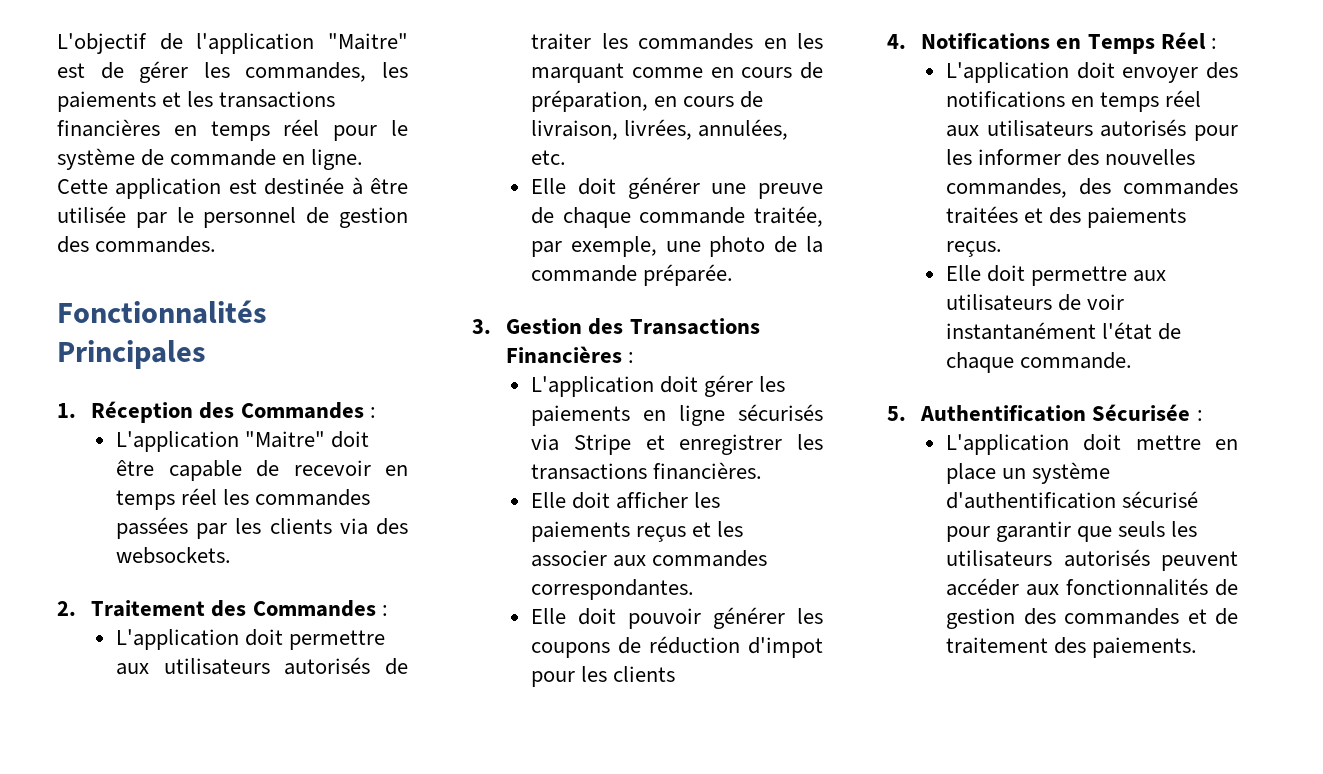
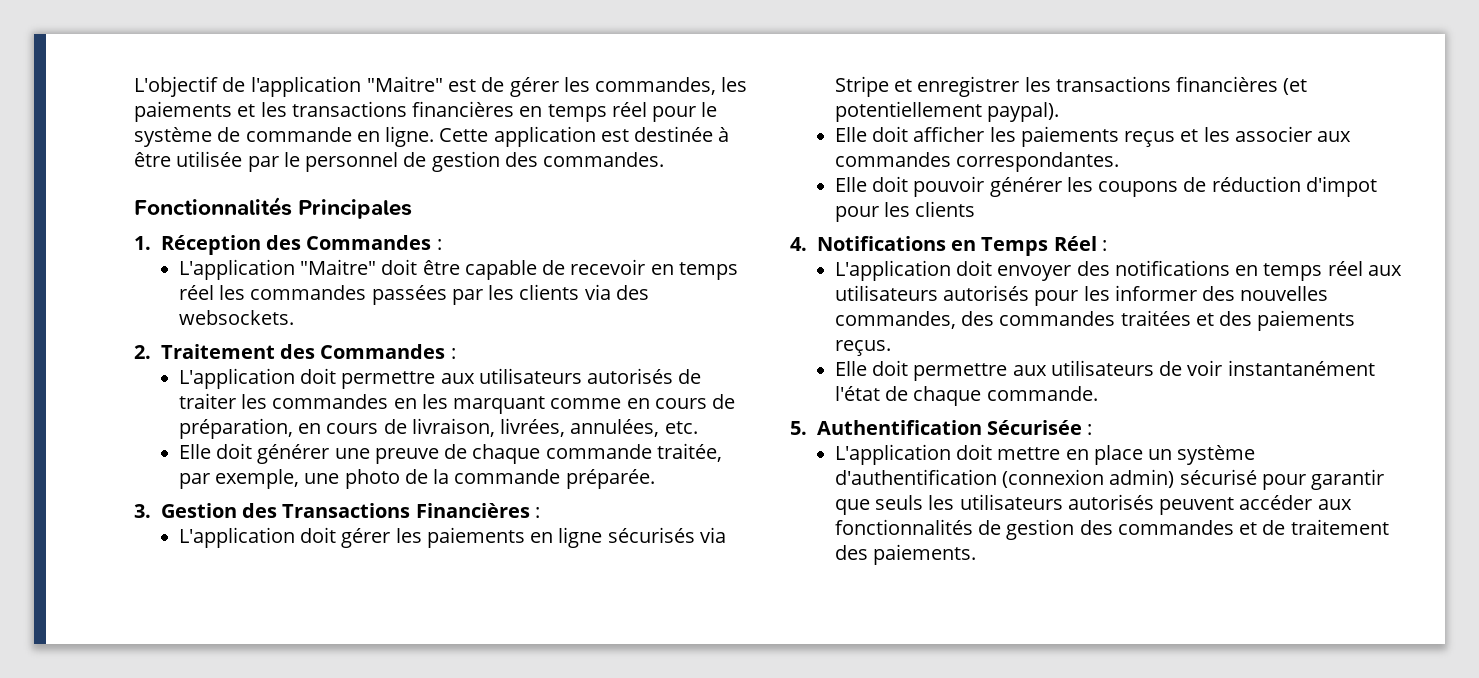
- L'application doit gérer les paiements en ligne sécurisés via Stripe et enregistrer les transactions financières.
+ L'application doit gérer les paiements en ligne sécurisés via Stripe et enregistrer les transactions financières (et potentiellement paypal).
- L'application doit mettre en place un système d'authentification sécurisé pour garantir que seuls les utilisateurs autorisés peuvent accéder aux fonctionnalités de gestion des commandes et de traitement des paiements.
+ L'application doit mettre en place un système d'authentification (connexion admin) sécurisé pour garantir que seuls les utilisateurs autorisés peuvent accéder aux fonctionnalités de gestion des commandes et de traitement des paiements.

